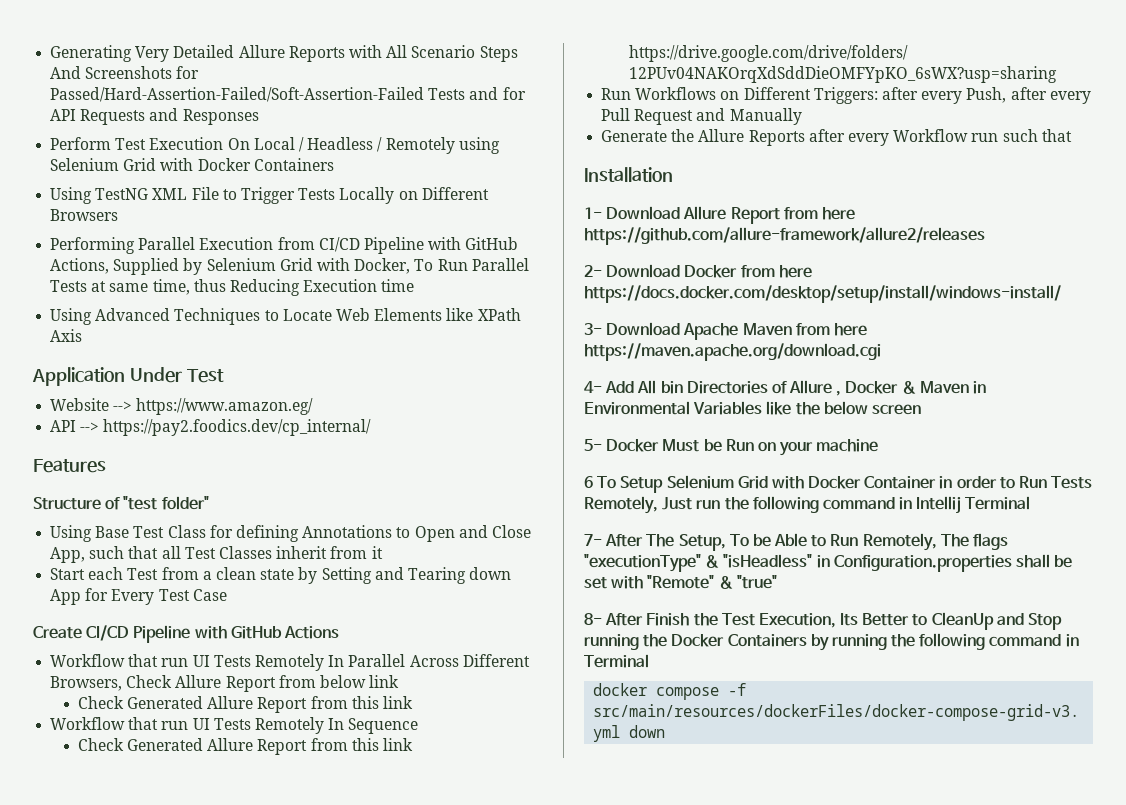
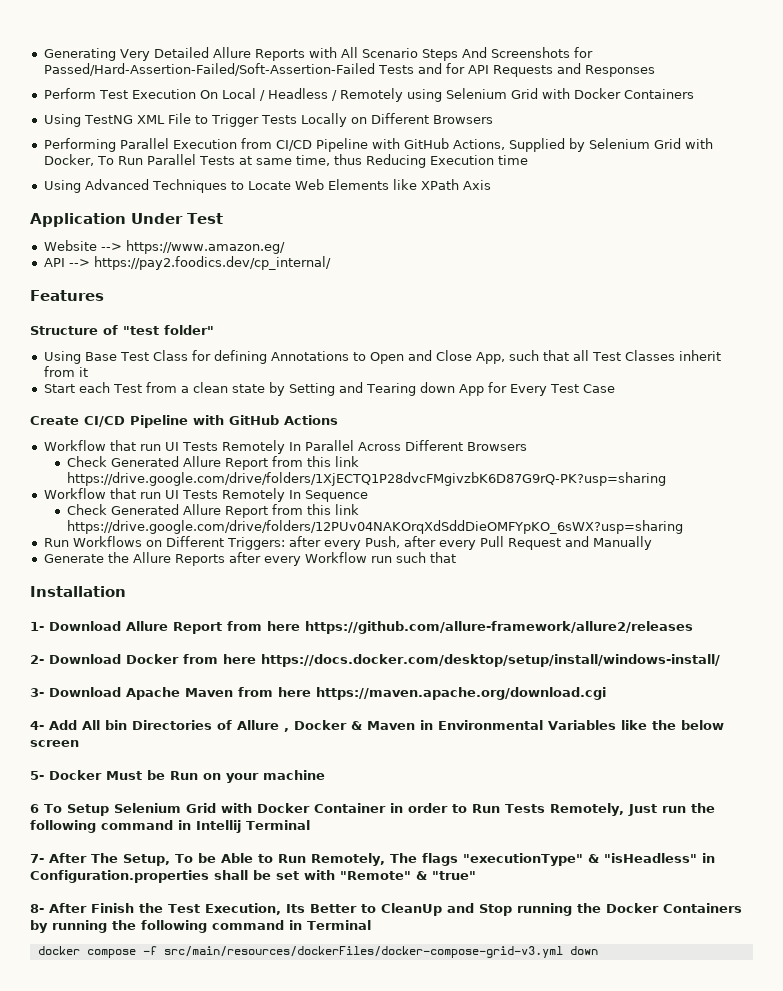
- Workflow that run UI Tests Remotely In Parallel Across Different Browsers, Check Allure Report from below link
- Check Generated Allure Report from this link
+ Workflow that run UI Tests Remotely In Parallel Across Different Browsers
+ Check Generated Allure Report from this link https://drive.google.com/drive/folders/1XjECTQ1P28dvcFMgivzbK6D87G9rQ-PK?usp=sharing

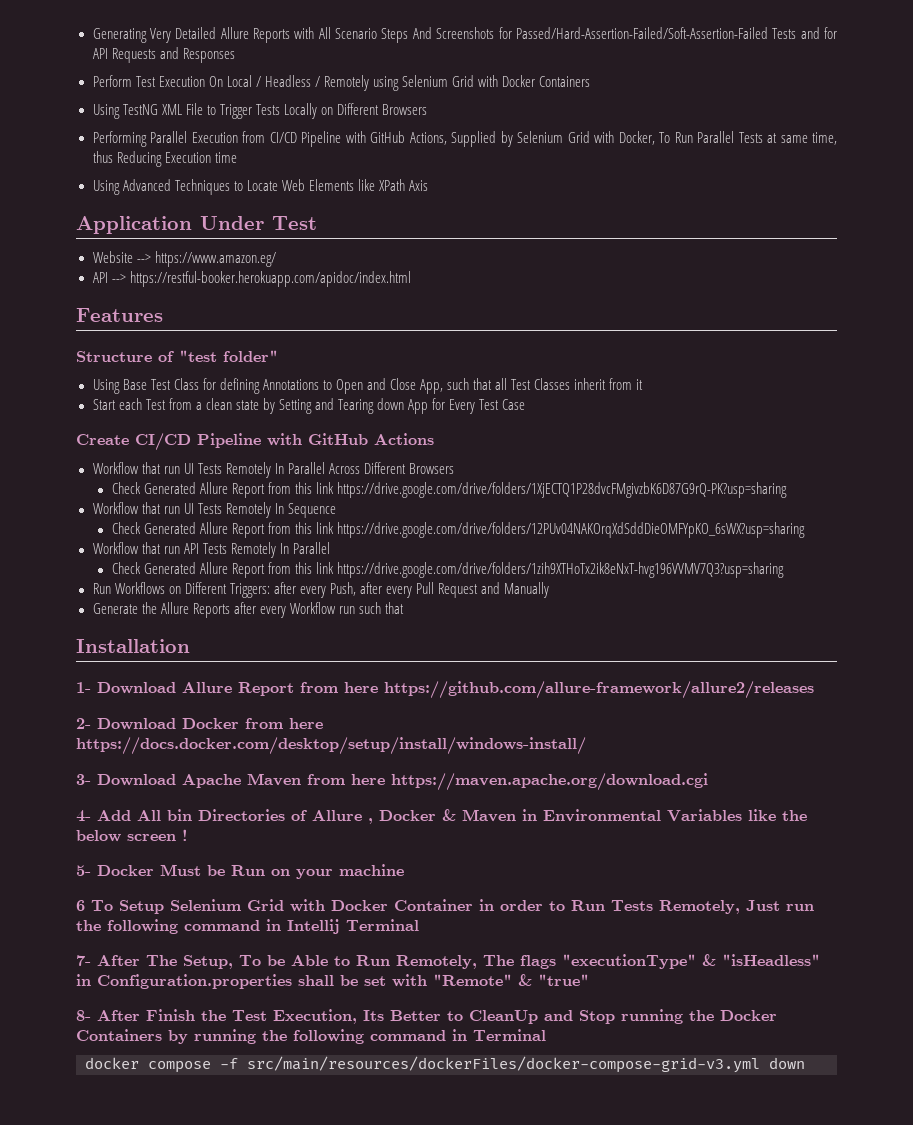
- API --> https://pay2.foodics.dev/cp_internal/
+ API --> https://restful-booker.herokuapp.com/apidoc/index.html
+ Workflow that run API Tests Remotely In Parallel
+ Check Generated Allure Report from this link https://drive.google.com/drive/folders/1zih9XTHoTx2ik8eNxT-hvg196VVMV7Q3?usp=sharing
- 4- Add All bin Directories of Allure , Docker & Maven in Environmental Variables like the below screen
+ 4- Add All bin Directories of Allure , Docker & Maven in Environmental Variables like the below screen !

